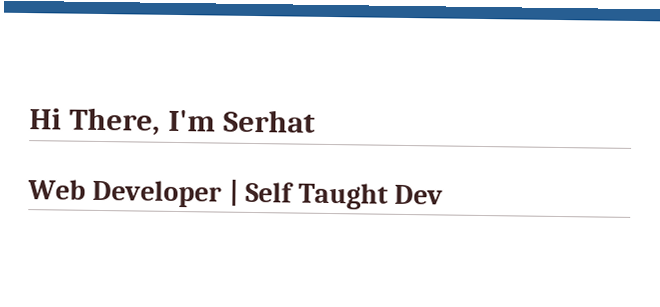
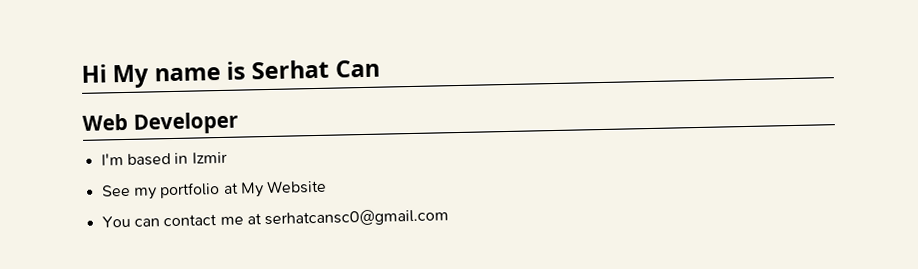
- Hi There, I'm Serhat
+ Hi My name is Serhat Can
- Web Developer | Self Taught Dev
+ Web Developer
+ I'm based in Izmir
+ See my portfolio at My Website
+ You can contact me at serhatcansc0@gmail.com

